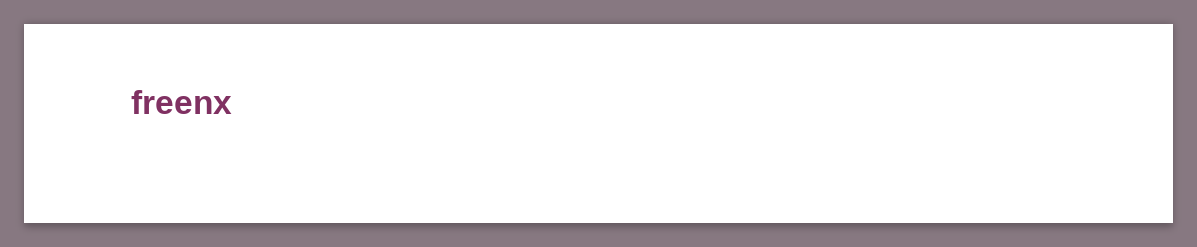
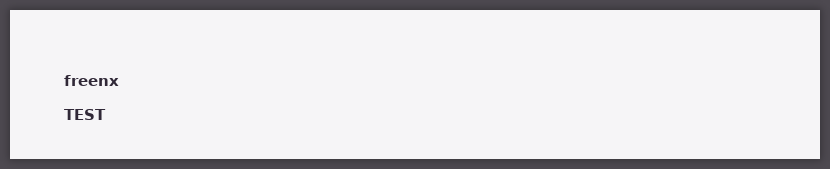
+ TEST

